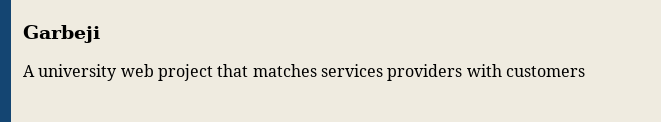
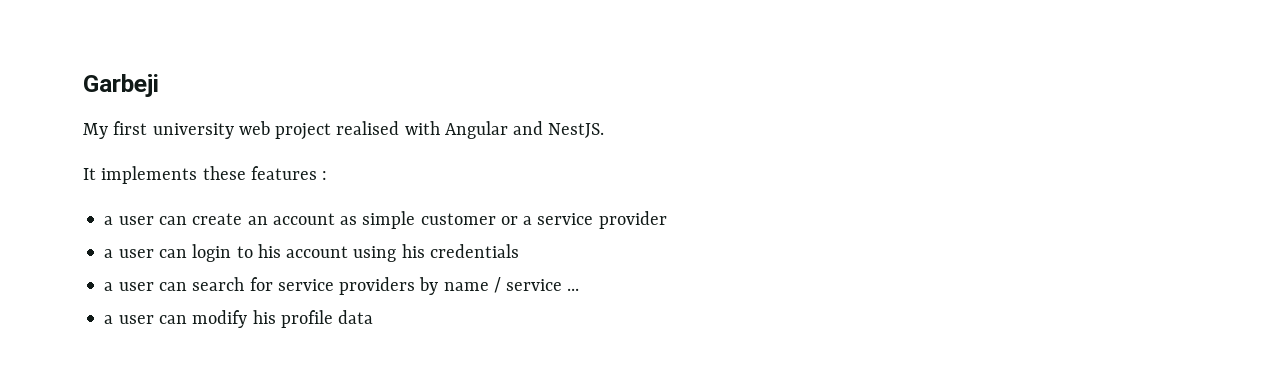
- A university web project that matches services providers with customers
+ My first university web project realised with Angular and NestJS.
+ It implements these features :
+ a user can create an account as simple customer or a service provider
+ a user can login to his account using his credentials
+ a user can search for service providers by name / service ...
+ a user can modify his profile data

